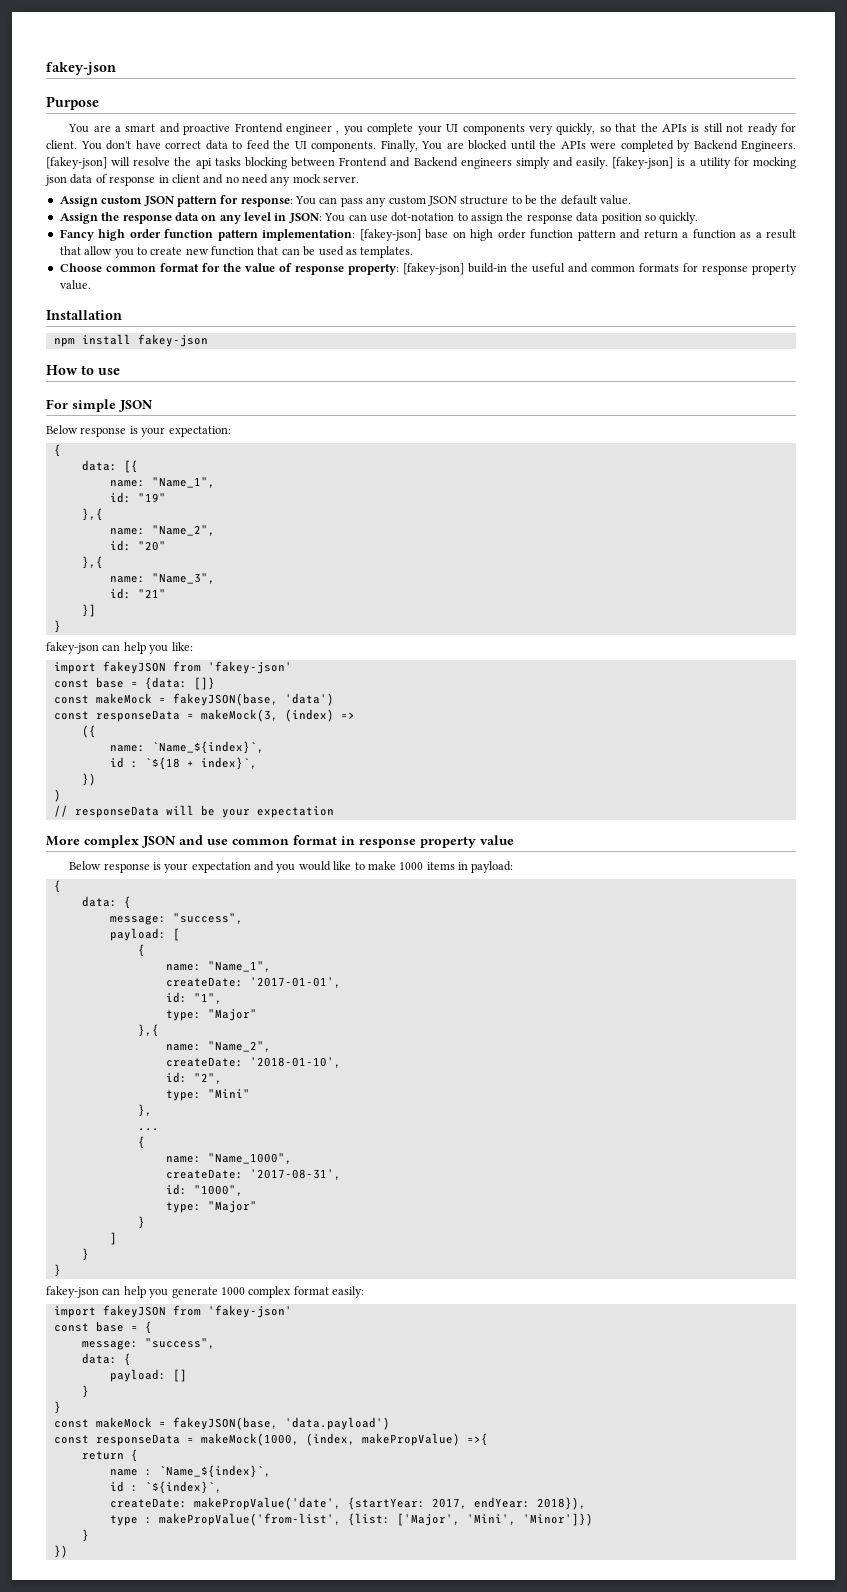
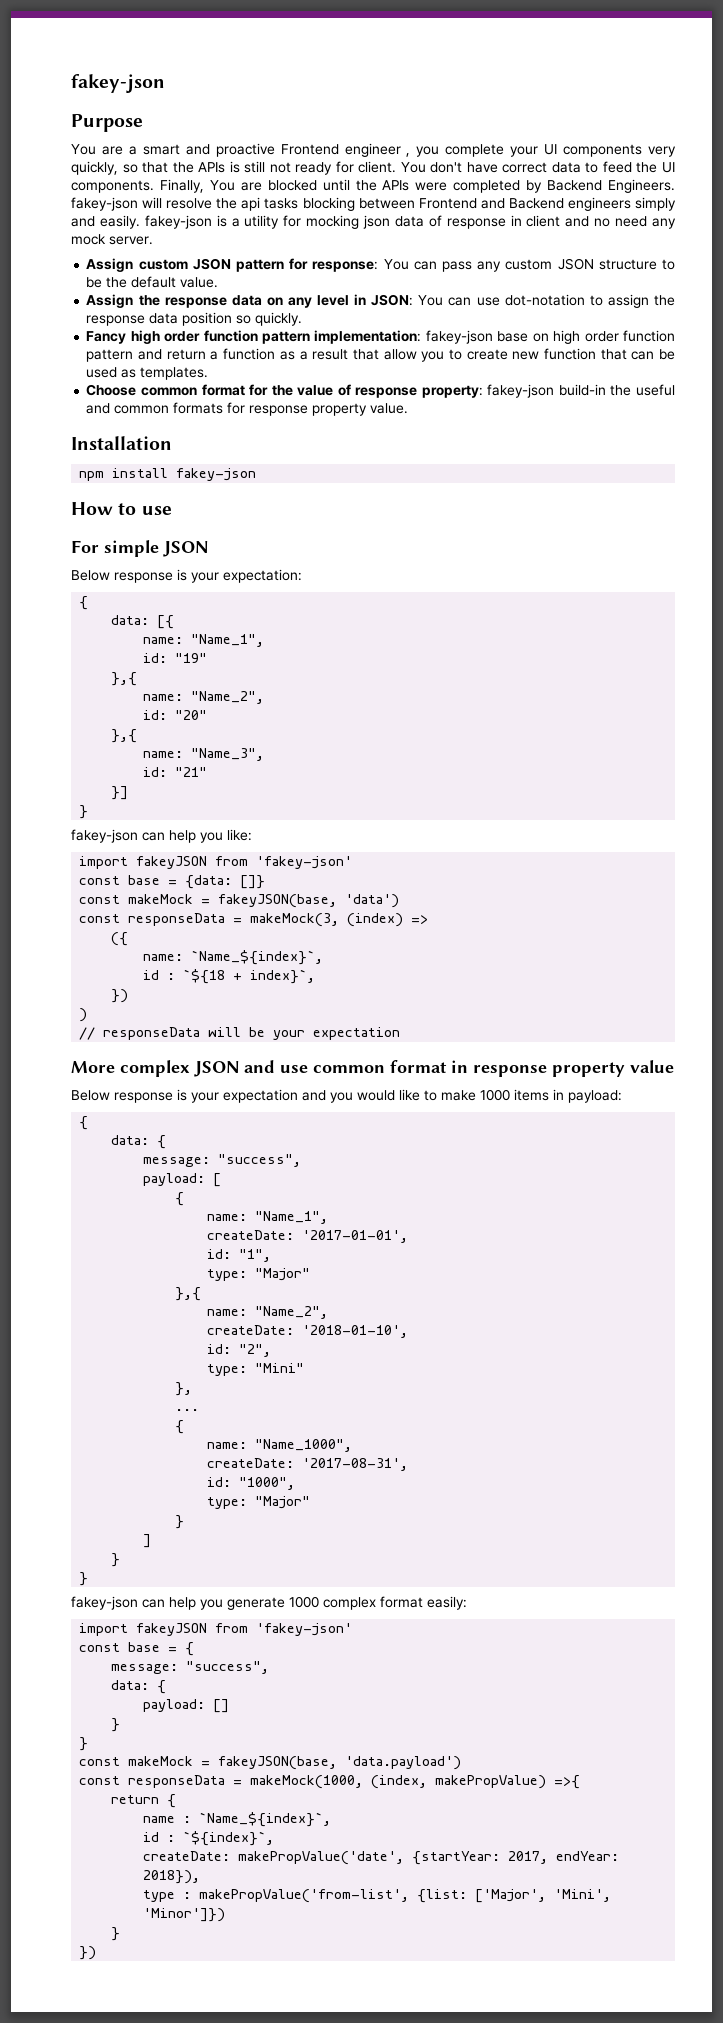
- Finally, You are blocked until the APIs were completed by Backend Engineers. [fakey-json] will resolve the api tasks blocking between Frontend and Backend engineers simply and easily. [fakey-json] is a utility for mocking json data of response in client and no need any mock server.
+ Finally, You are blocked until the APIs were completed by Backend Engineers. fakey-json will resolve the api tasks blocking between Frontend and Backend engineers simply and easily. fakey-json is a utility for mocking json data of response in client and no need any mock server.
- Fancy high order function pattern implementation: [fakey-json] base on high order function pattern and return a function as a result that allow you to create new function that can be used as templates.
+ Fancy high order function pattern implementation: fakey-json base on high order function pattern and return a function as a result that allow you to create new function that can be used as templates.
- Choose common format for the value of response property: [fakey-json] build-in the useful and common formats for response property value.
+ Choose common format for the value of response property: fakey-json build-in the useful and common formats for response property value.

